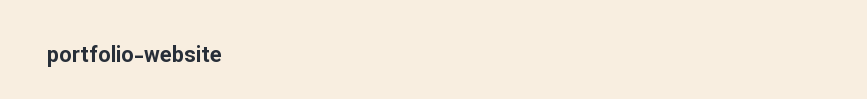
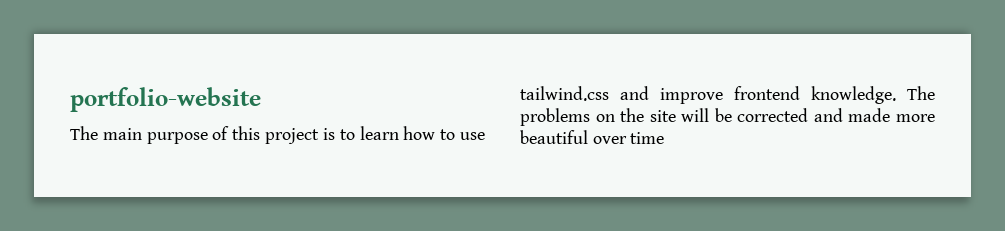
+ The main purpose of this project is to learn how to use tailwind.css and improve frontend knowledge. The problems on the site will be corrected and made more beautiful over time

